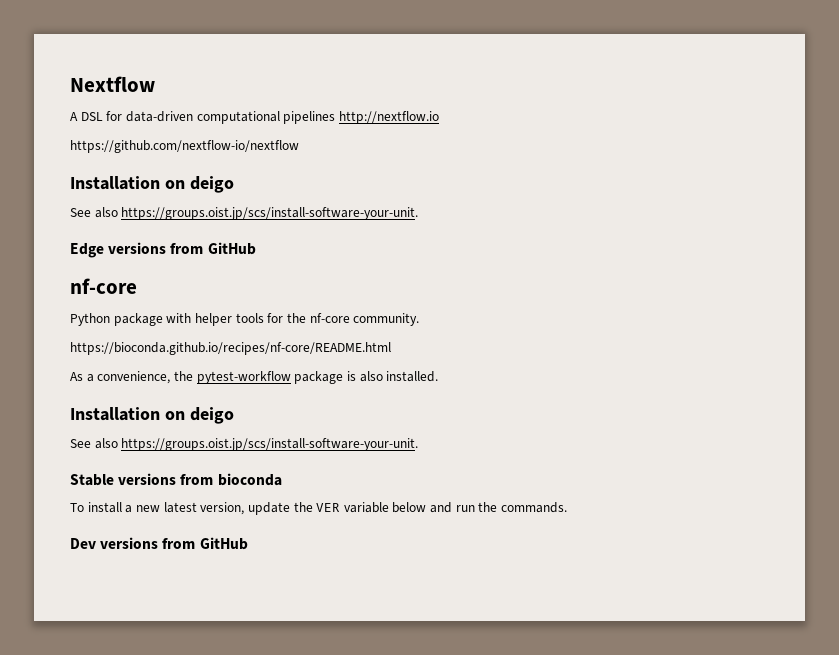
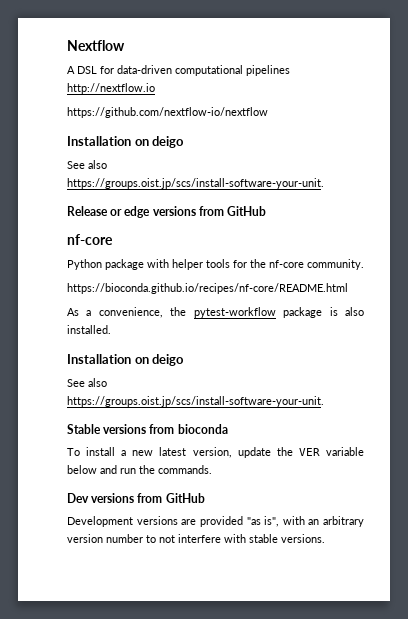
- Edge versions from GitHub
+ Release or edge versions from GitHub
+ Development versions are provided "as is", with an arbitrary version number to not interfere with stable versions.

